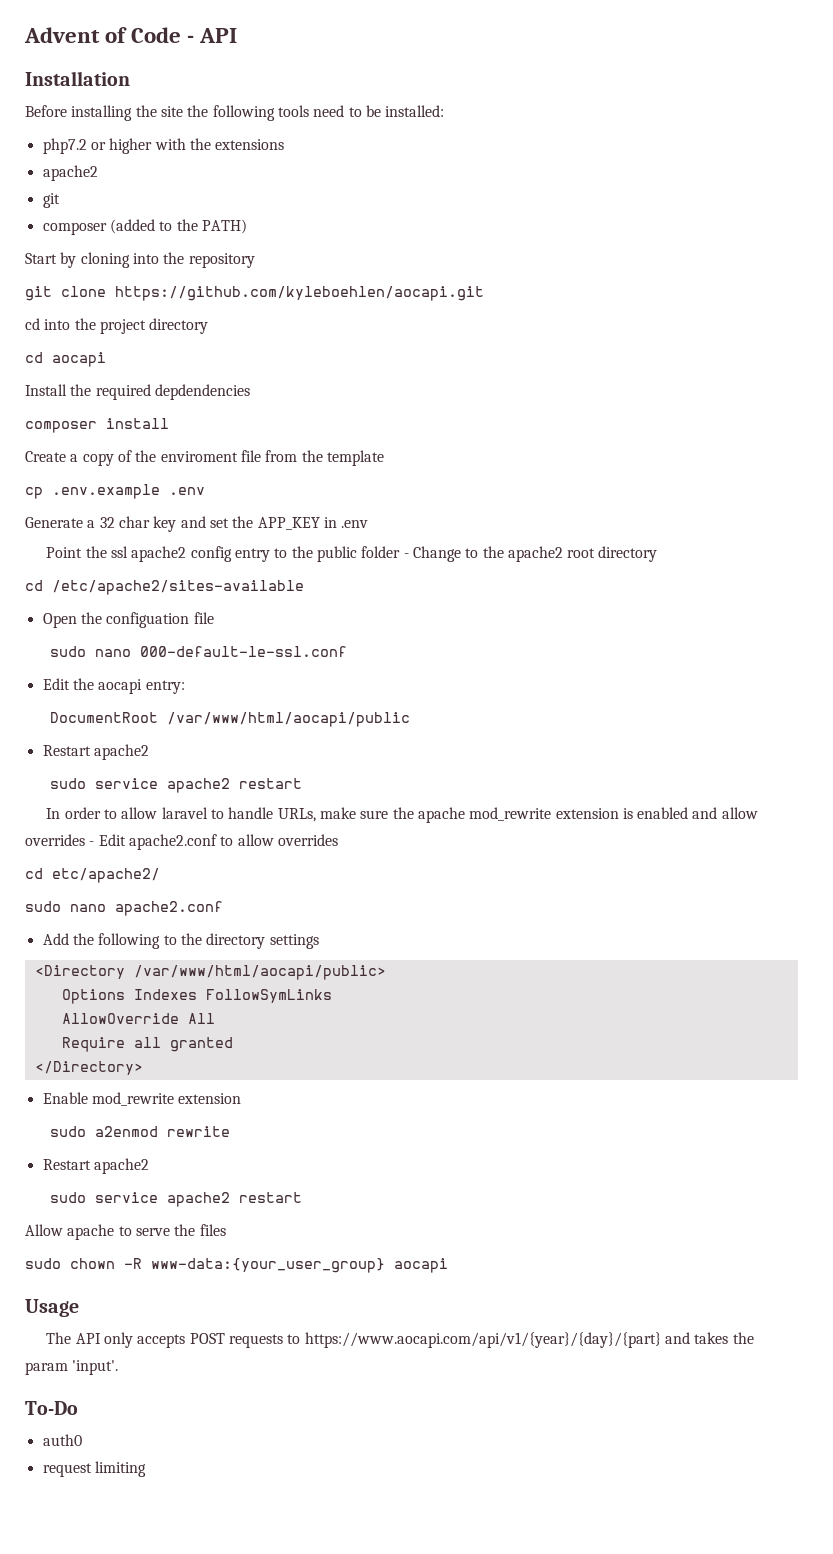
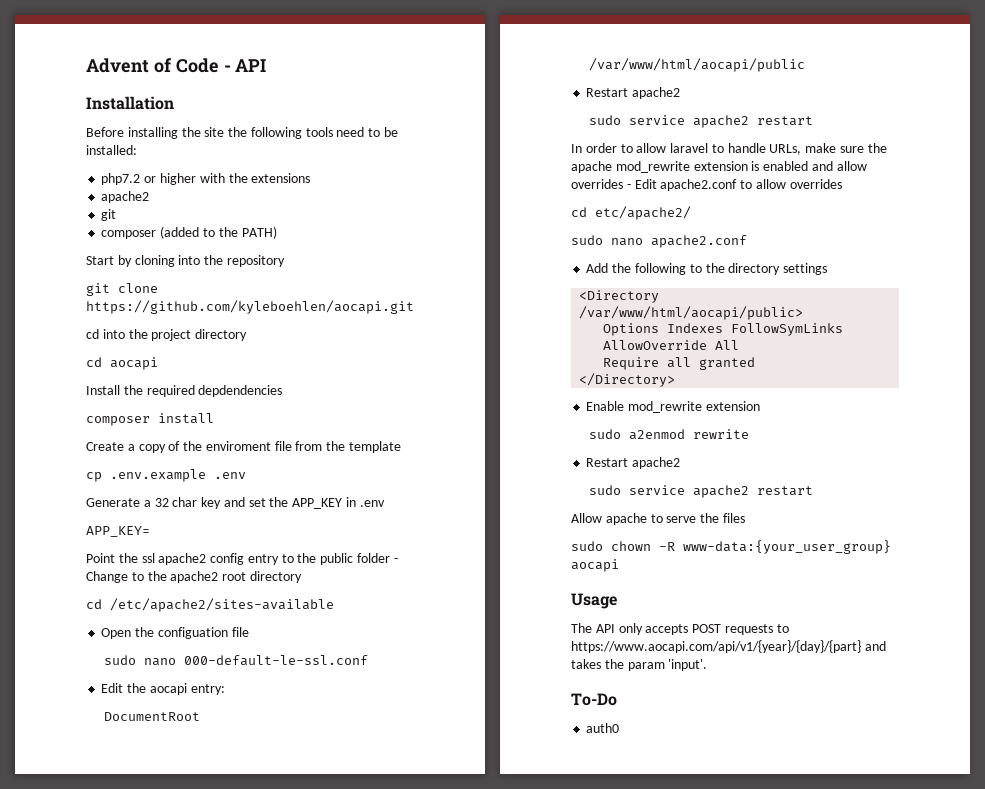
+ APP_KEY=
- request limiting

